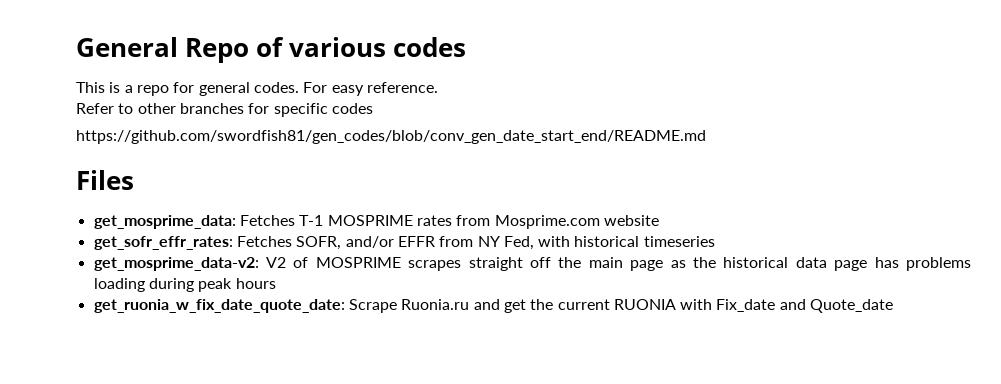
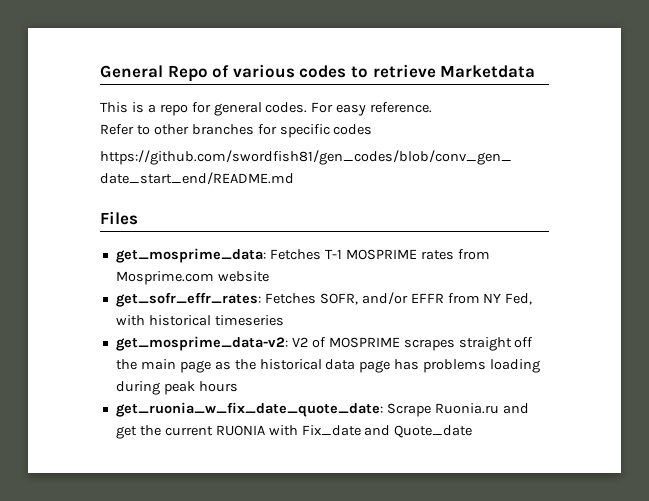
- General Repo of various codes
+ General Repo of various codes to retrieve Marketdata

